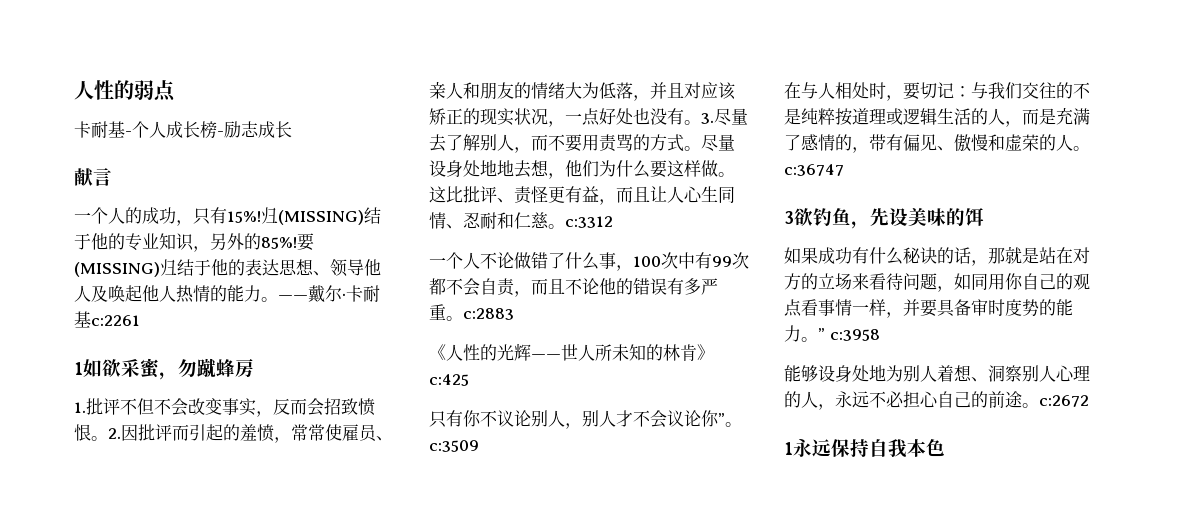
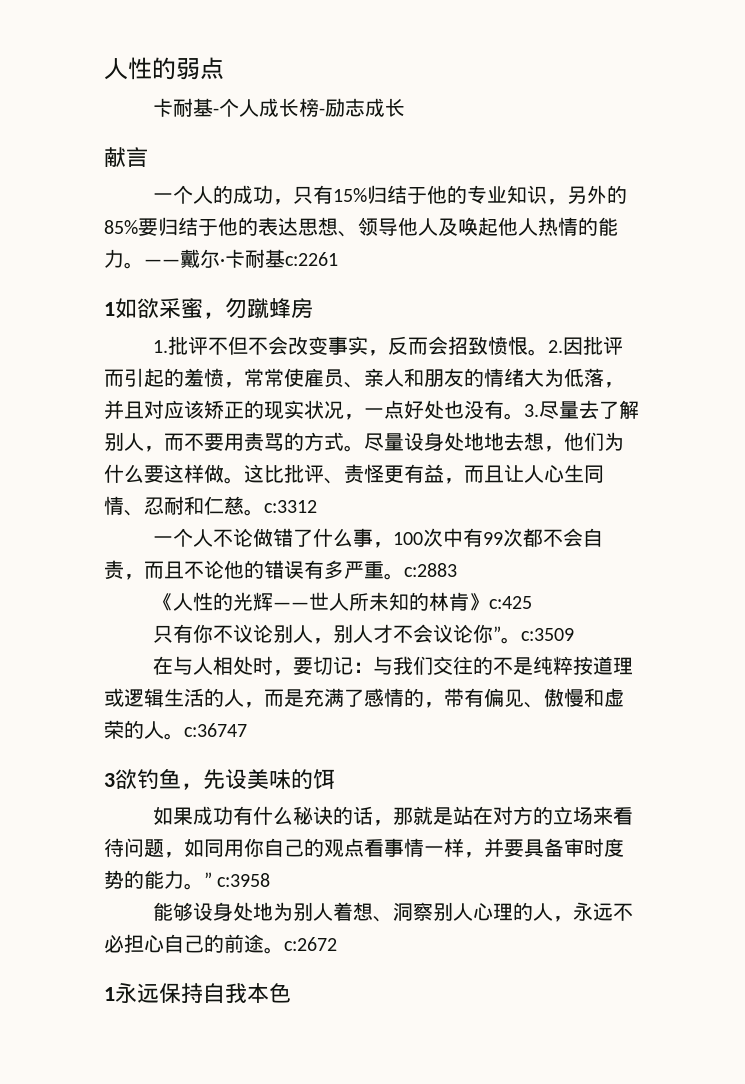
- 一个人的成功，只有15%!归(MISSING)结于他的专业知识，另外的85%!要(MISSING)归结于他的表达思想、领导他人及唤起他人热情的能力。
+ 一个人的成功，只有15%归结于他的专业知识，另外的85%要归结于他的表达思想、领导他人及唤起他人热情的能力。

